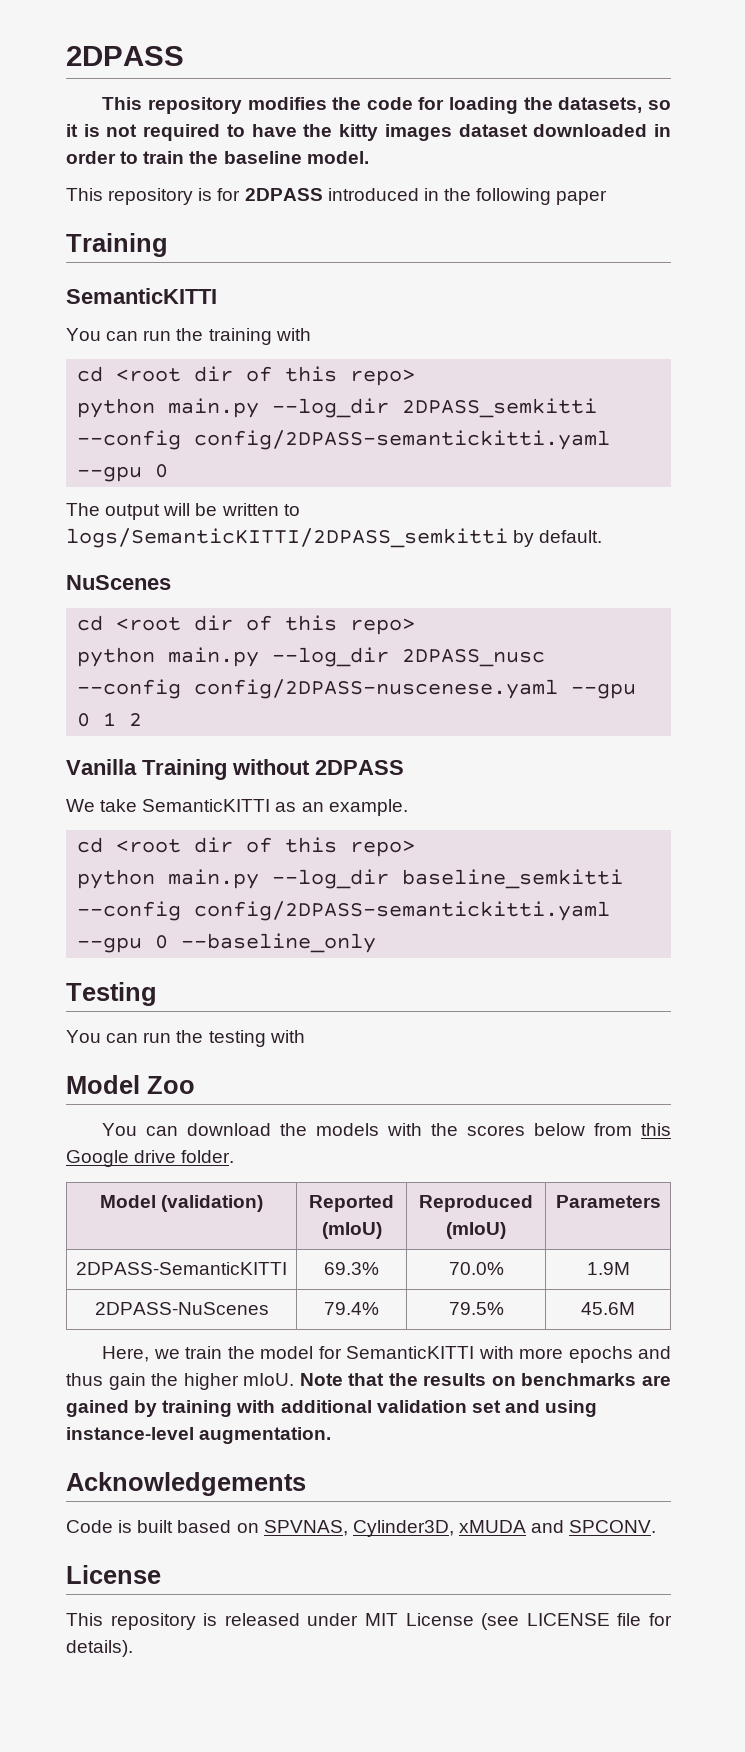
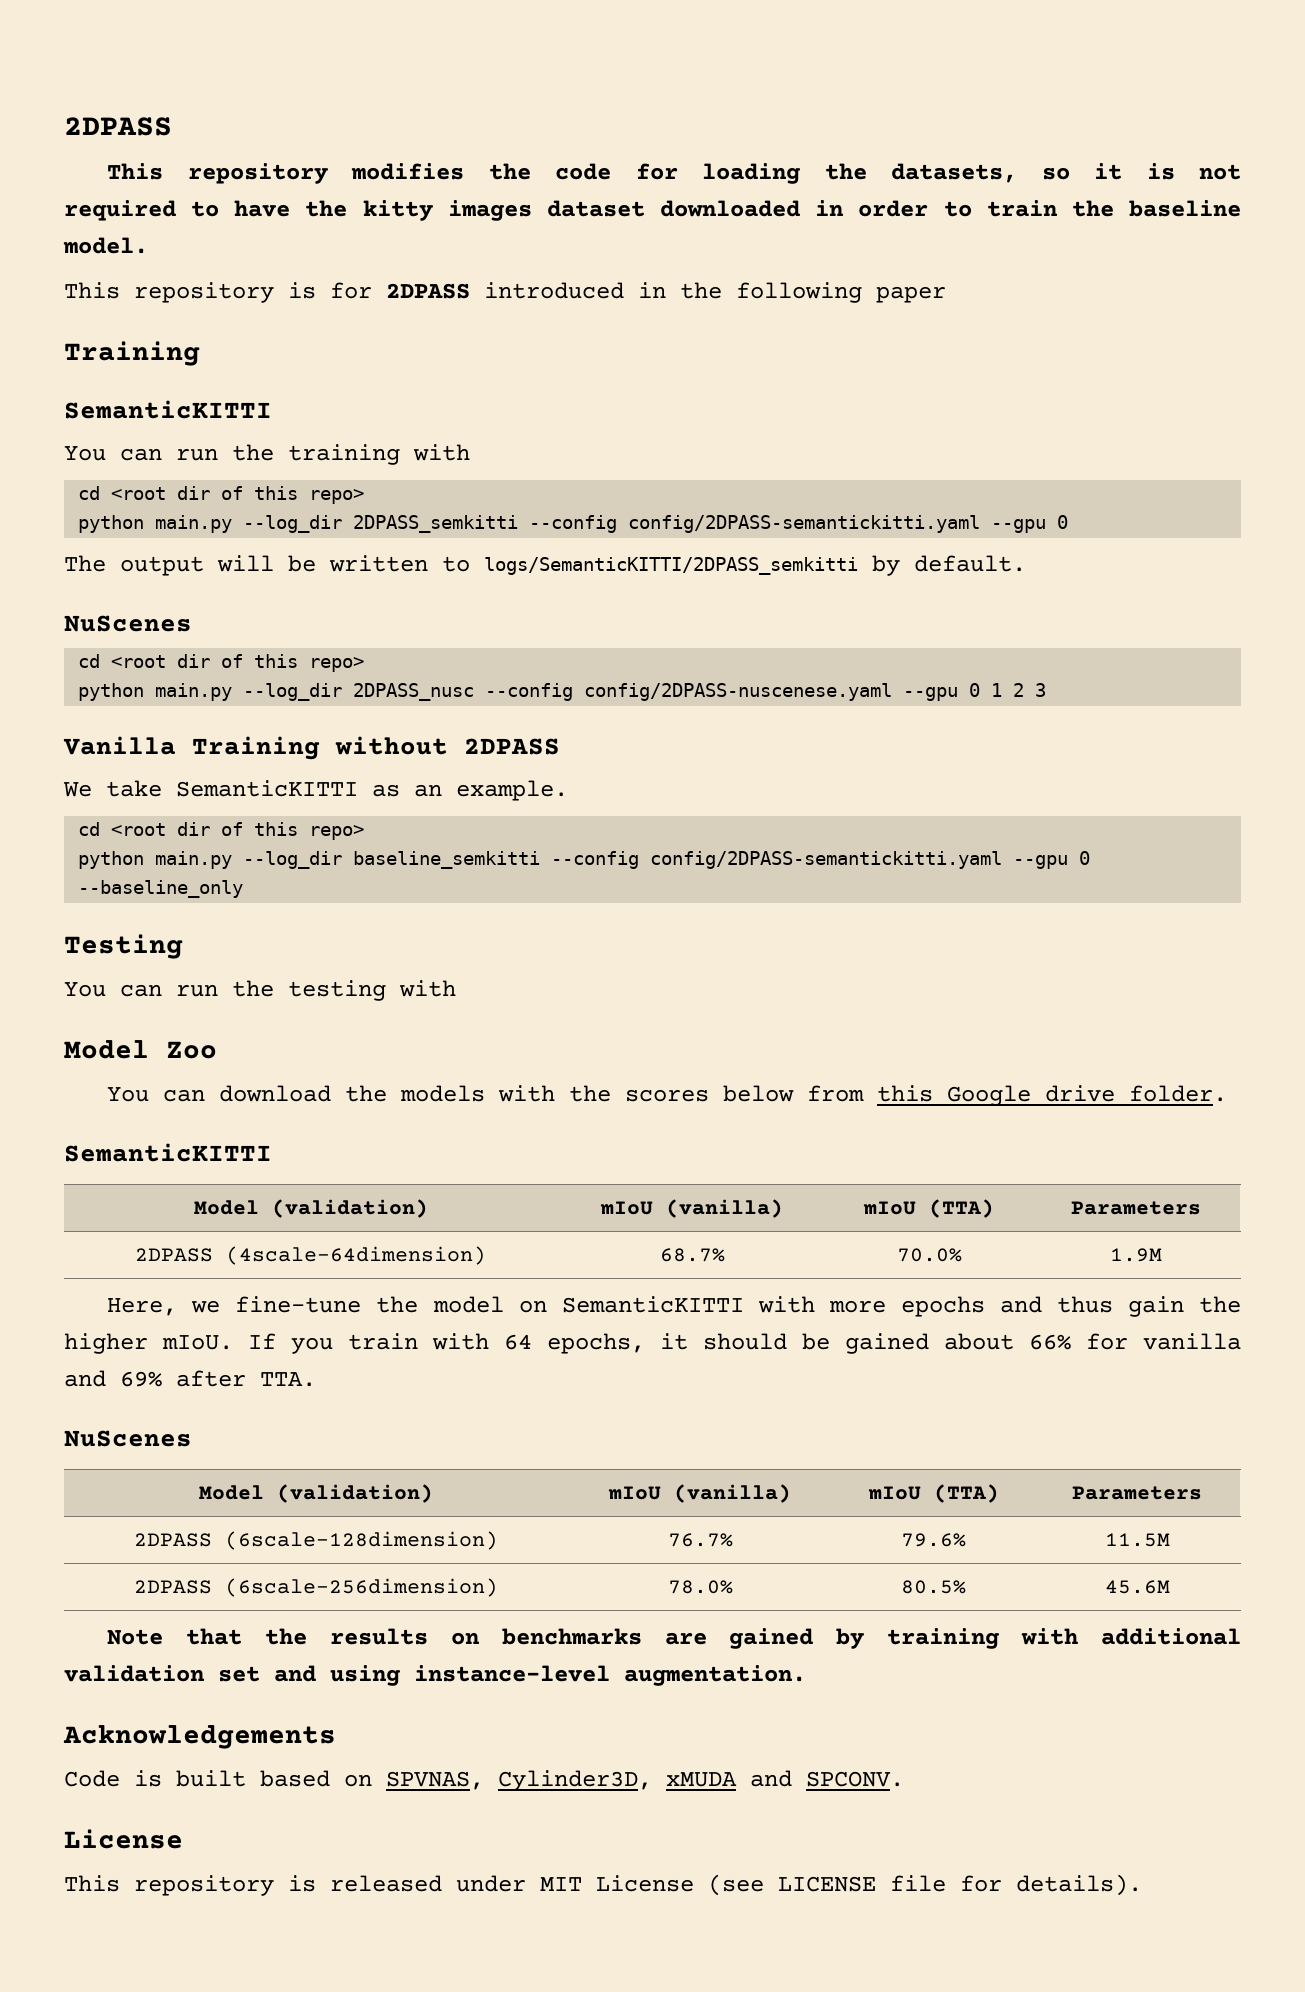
- python main.py --log_dir 2DPASS_nusc --config config/2DPASS-nuscenese.yaml --gpu 0 1 2
+ python main.py --log_dir 2DPASS_nusc --config config/2DPASS-nuscenese.yaml --gpu 0 1 2 3
  You can download the models with the scores below from this Google drive folder.
- Model (validation) | Reported (mIoU) | Reproduced (mIoU) | Parameters
- 2DPASS-SemanticKITTI | 69.3% | 70.0% | 1.9M
- 2DPASS-NuScenes | 79.4% | 79.5% | 45.6M
+ SemanticKITTI
+ Model (validation) | mIoU (vanilla) | mIoU (TTA) | Parameters
+ 2DPASS (4scale-64dimension) | 68.7% | 70.0% | 1.9M
- Here, we train the model for SemanticKITTI with more epochs and thus gain the higher mIoU. Note that the results on benchmarks are gained by training with additional validation set and using instance-level augmentation.
+ Here, we fine-tune the model on SemanticKITTI with more epochs and thus gain the higher mIoU. If you train with 64 epochs, it should be gained about 66% for vanilla and 69% after TTA.
+ NuScenes
+ Model (validation) | mIoU (vanilla) | mIoU (TTA) | Parameters
+ 2DPASS (6scale-128dimension) | 76.7% | 79.6% | 11.5M
+ 2DPASS (6scale-256dimension) | 78.0% | 80.5% | 45.6M
+ Note that the results on benchmarks are gained by training with additional validation set and using instance-level augmentation.

